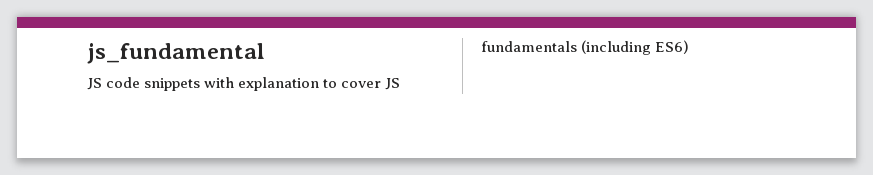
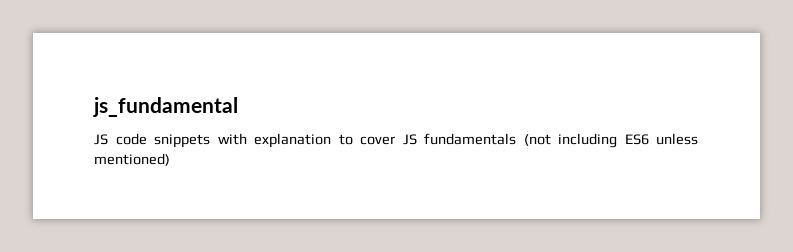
- JS code snippets with explanation to cover JS fundamentals (including ES6)
+ JS code snippets with explanation to cover JS fundamentals (not including ES6 unless mentioned)

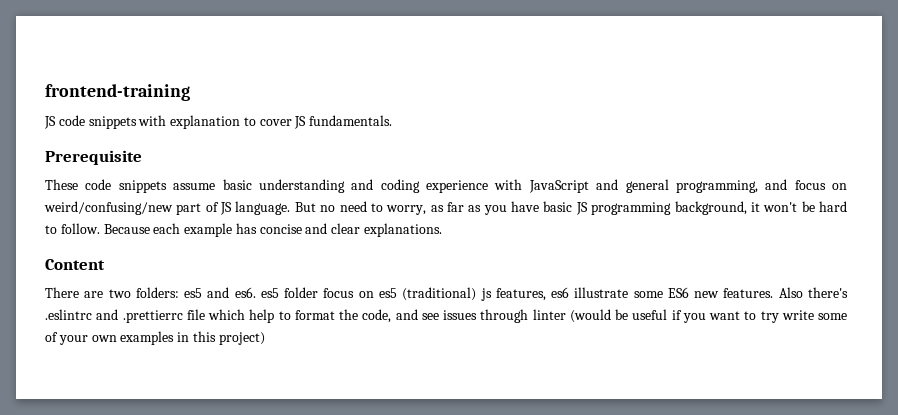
- js_fundamental
+ frontend-training
- JS code snippets with explanation to cover JS fundamentals (not including ES6 unless mentioned)
+ JS code snippets with explanation to cover JS fundamentals.
+ Prerequisite
+ These code snippets assume basic understanding and coding experience with JavaScript and general programming, and focus on weird/confusing/new part of JS language. But no need to worry, as far as you have basic JS programming background, it won't be hard to follow. Because each example has concise and clear explanations.
+ Content
+ There are two folders: es5 and es6. es5 folder focus on es5 (traditional) js features, es6 illustrate some ES6 new features. Also there's .eslintrc and .prettierrc file which help to format the code, and see issues through linter (would be useful if you want to try write some of your own examples in this project)

